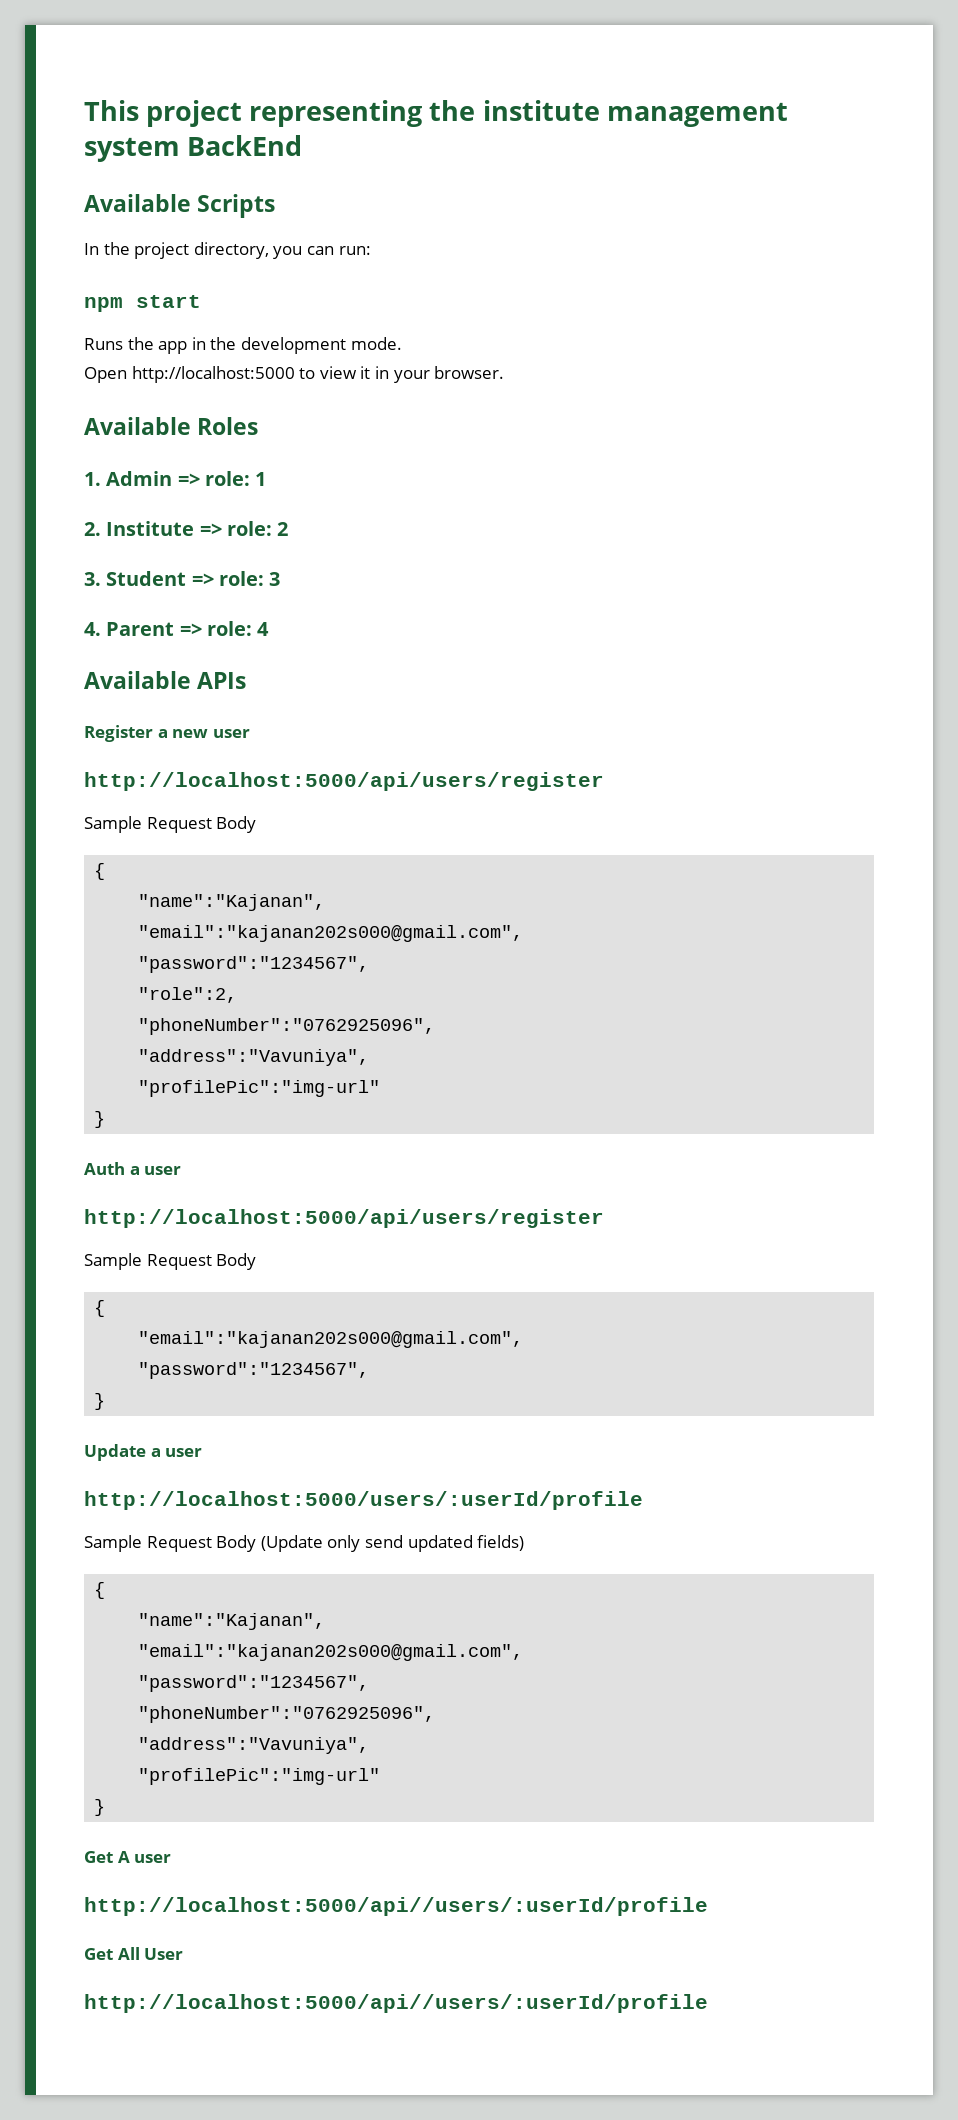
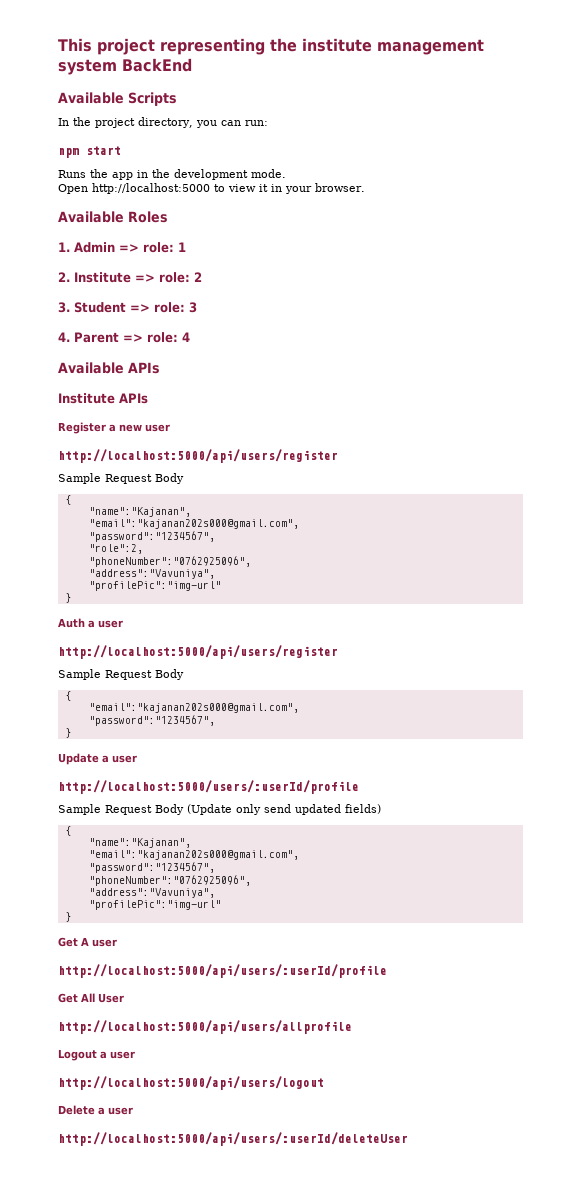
+ Institute APIs
  Get A user
- http://localhost:5000/api//users/:userId/profile
+ http://localhost:5000/api/users/:userId/profile
  Get All User
- http://localhost:5000/api//users/:userId/profile
+ http://localhost:5000/api/users/allprofile
+ Logout a user
+ http://localhost:5000/api/users/logout
+ Delete a user
+ http://localhost:5000/api/users/:userId/deleteUser

